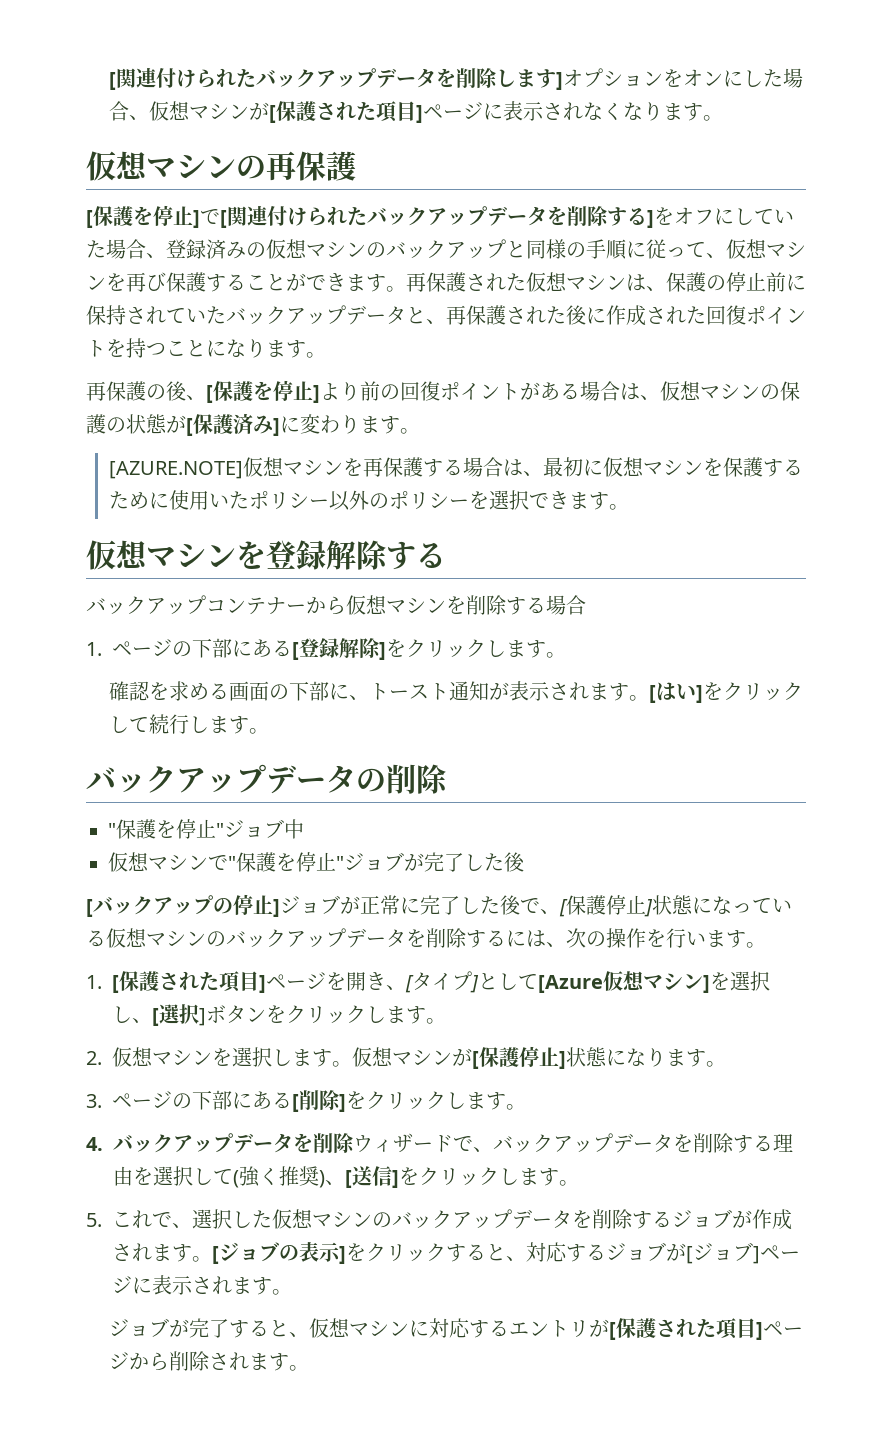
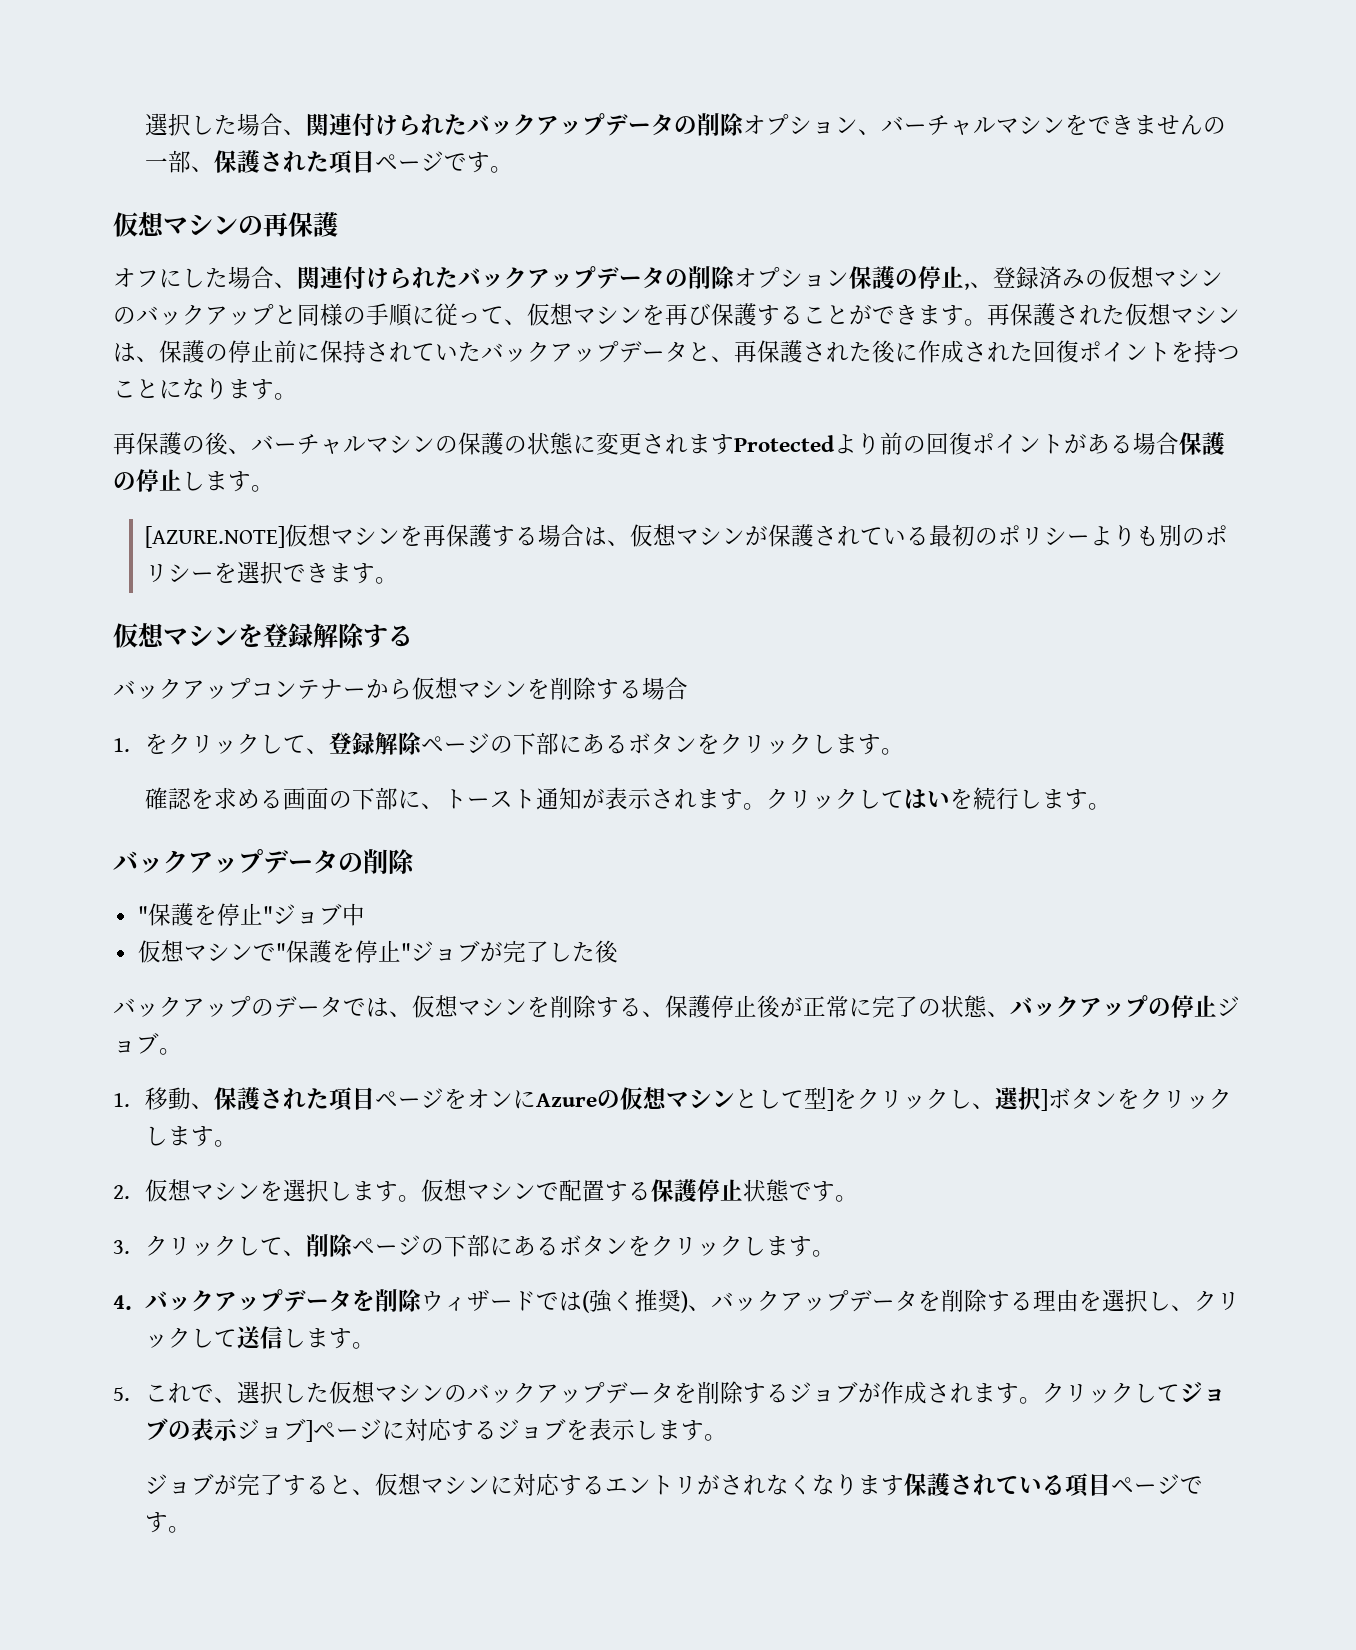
- [関連付けられたバックアップデータを削除します]オプションをオンにした場合、仮想マシンが[保護された項目]ページに表示されなくなります。
+ 選択した場合、関連付けられたバックアップデータの削除オプション、バーチャルマシンをできませんの一部、保護された項目ページです。
- [保護を停止]で[関連付けられたバックアップデータを削除する]をオフにしていた場合、登録済みの仮想マシンのバックアップと同様の手順に従って、仮想マシンを再び保護することができます。
+ オフにした場合、関連付けられたバックアップデータの削除オプション保護の停止,、登録済みの仮想マシンのバックアップと同様の手順に従って、仮想マシンを再び保護することができます。
- 再保護の後、[保護を停止]より前の回復ポイントがある場合は、仮想マシンの保護の状態が[保護済み]に変わります。
+ 再保護の後、バーチャルマシンの保護の状態に変更されますProtectedより前の回復ポイントがある場合保護の停止します。
- [AZURE.NOTE]仮想マシンを再保護する場合は、最初に仮想マシンを保護するために使用いたポリシー以外のポリシーを選択できます。
+ [AZURE.NOTE]仮想マシンを再保護する場合は、仮想マシンが保護されている最初のポリシーよりも別のポリシーを選択できます。
- 1.ページの下部にある[登録解除]をクリックします。
+ 1.をクリックして、登録解除ページの下部にあるボタンをクリックします。
- [はい]をクリックして続行します。
+ クリックしてはいを続行します。
- [バックアップの停止]ジョブが正常に完了した後で、[保護停止]状態になっている仮想マシンのバックアップデータを削除するには、次の操作を行います。
+ バックアップのデータでは、仮想マシンを削除する、保護停止後が正常に完了の状態、バックアップの停止ジョブ。
- 1. [保護された項目]ページを開き、[タイプ]として[Azure仮想マシン]を選択し、[選択]ボタンをクリックします。
+ 1.移動、保護された項目ページをオンにAzureの仮想マシンとして型]をクリックし、選択]ボタンをクリックします。
- 仮想マシンが[保護停止]状態になります。
- 3.ページの下部にある[削除]をクリックします。
+ 仮想マシンで配置する保護停止状態です。
+ 3.クリックして、削除ページの下部にあるボタンをクリックします。
- 4.バックアップデータを削除ウィザードで、バックアップデータを削除する理由を選択して(強く推奨)、[送信]をクリックします。
+ 4.バックアップデータを削除ウィザードでは(強く推奨)、バックアップデータを削除する理由を選択し、クリックして送信します。
- [ジョブの表示]をクリックすると、対応するジョブが[ジョブ]ページに表示されます。
+ クリックしてジョブの表示ジョブ]ページに対応するジョブを表示します。
- ジョブが完了すると、仮想マシンに対応するエントリが[保護された項目]ページから削除されます。
+ ジョブが完了すると、仮想マシンに対応するエントリがされなくなります保護されている項目ページです。

